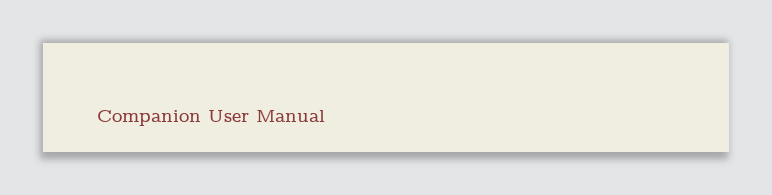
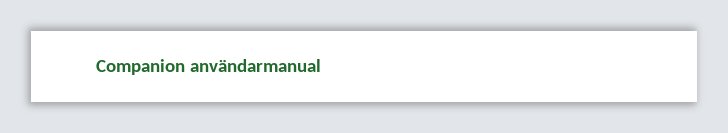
- Companion User Manual
+ Companion användarmanual

